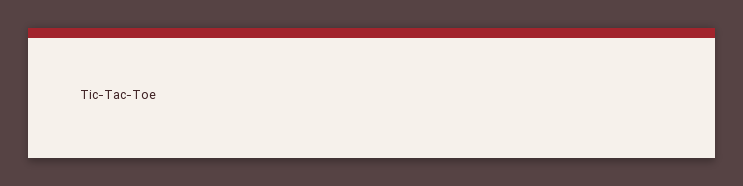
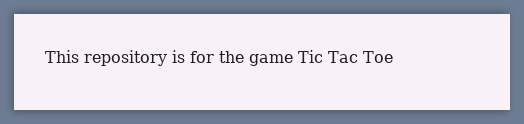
- Tic-Tac-Toe
+ This repository is for the game Tic Tac Toe

